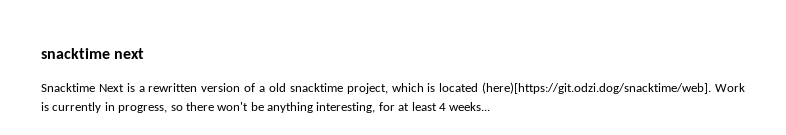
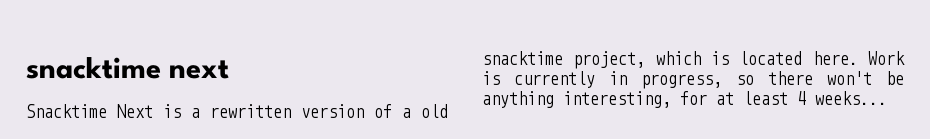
- Snacktime Next is a rewritten version of a old snacktime project, which is located (here)[https://git.odzi.dog/snacktime/web]. Work is currently in progress, so there won't be anything interesting, for at least 4 weeks...
+ Snacktime Next is a rewritten version of a old snacktime project, which is located here. Work is currently in progress, so there won't be anything interesting, for at least 4 weeks...

